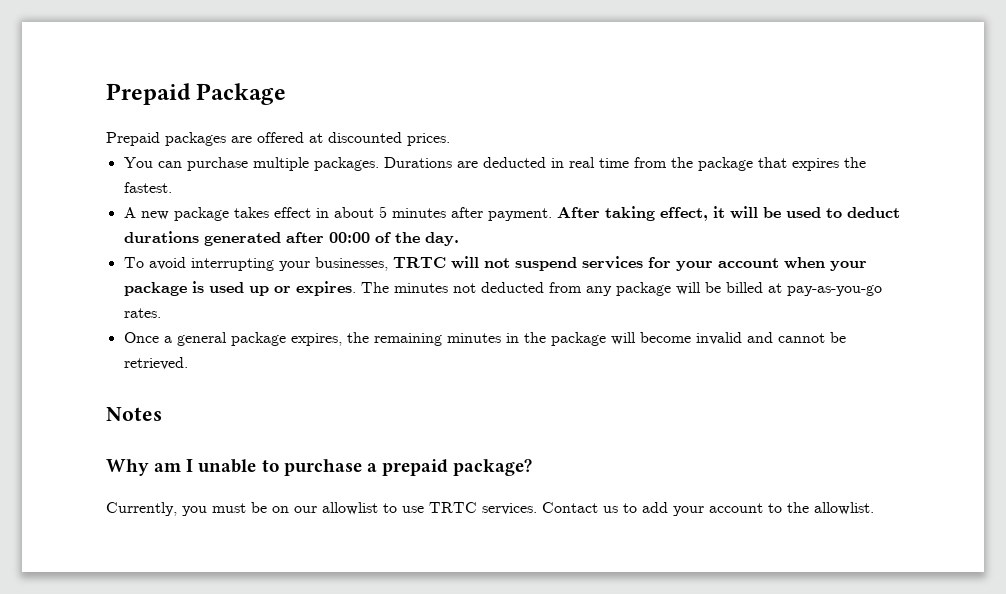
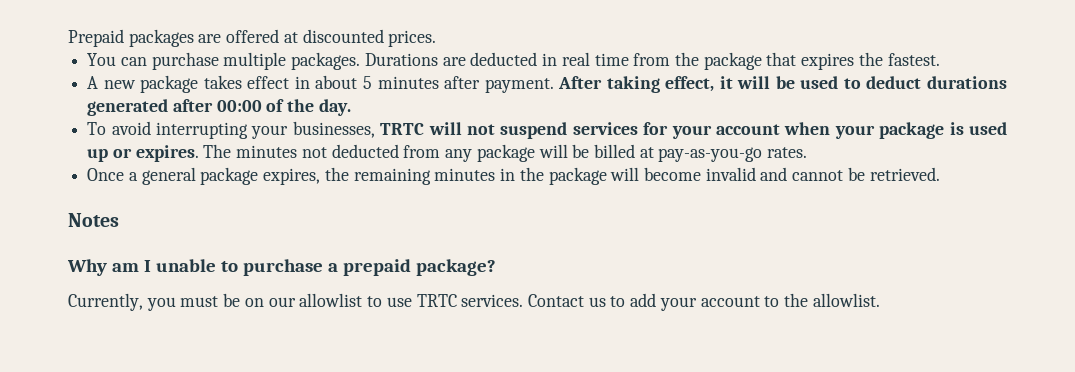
- Prepaid Package

